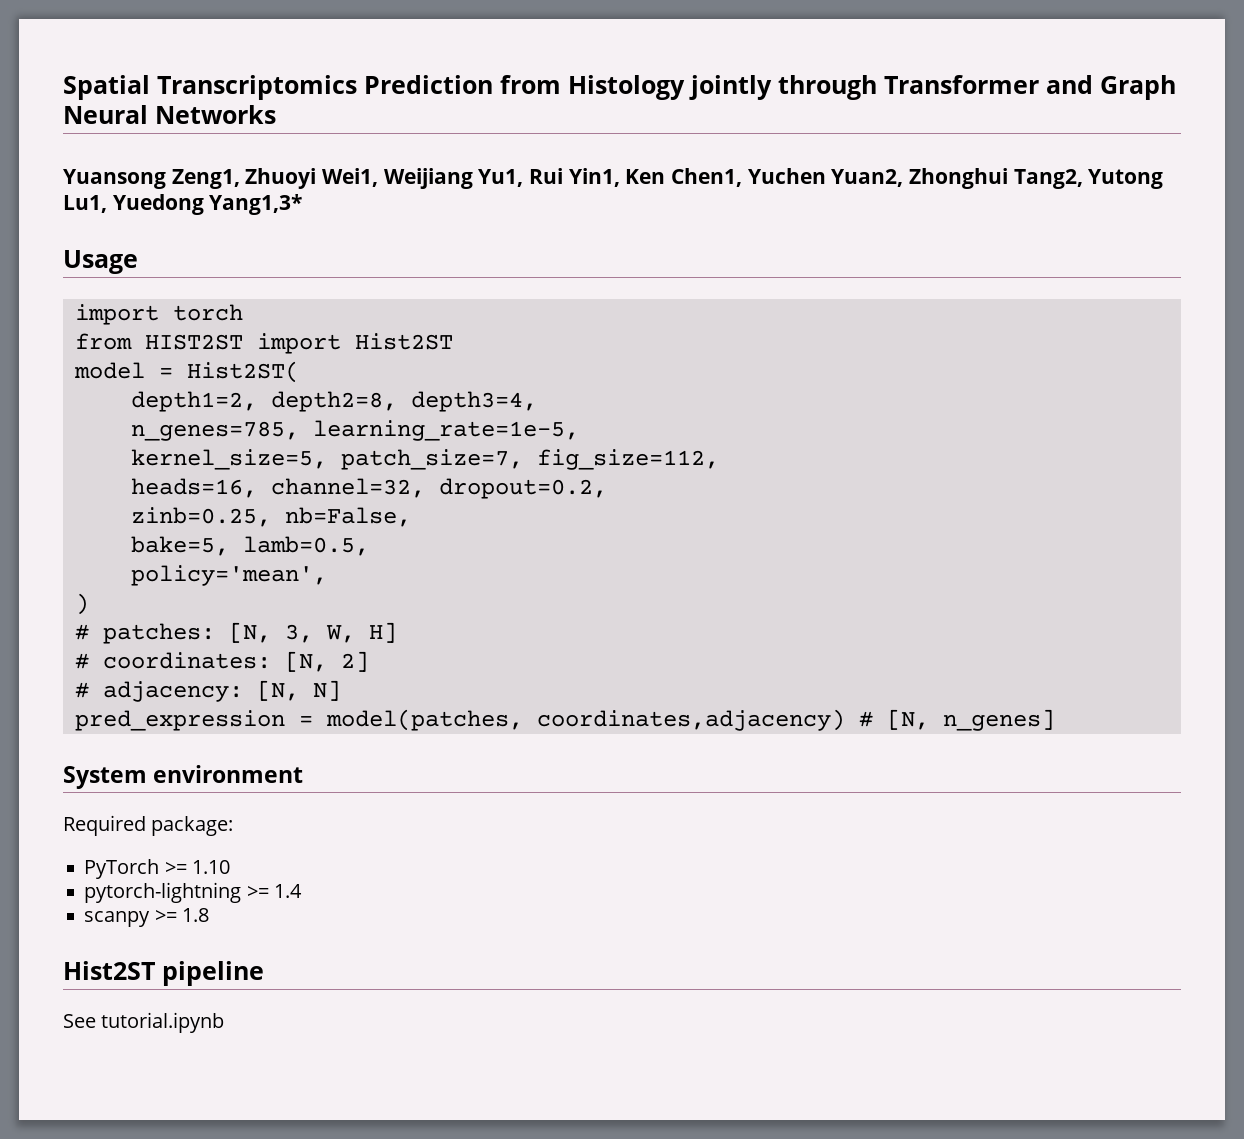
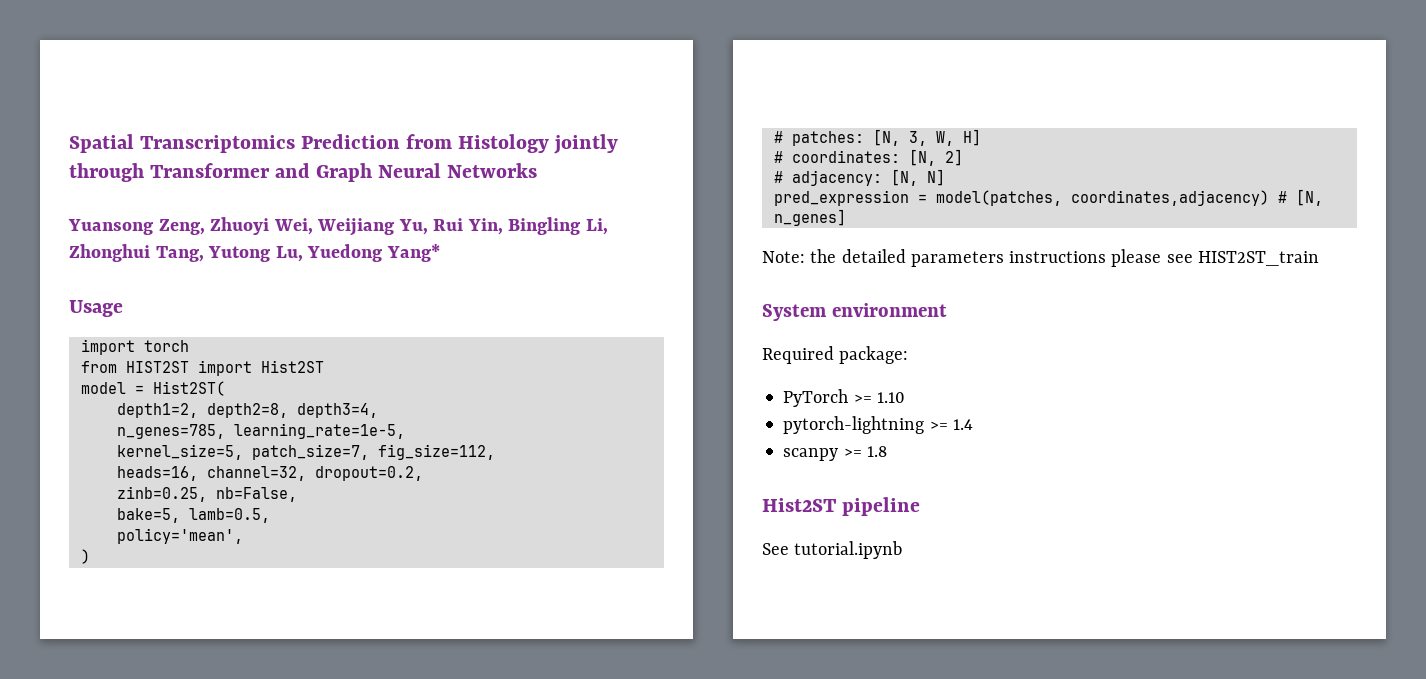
- Yuansong Zeng1, Zhuoyi Wei1, Weijiang Yu1, Rui Yin1, Ken Chen1, Yuchen Yuan2, Zhonghui Tang2, Yutong Lu1, Yuedong Yang1,3*
+ Yuansong Zeng, Zhuoyi Wei, Weijiang Yu, Rui Yin, Bingling Li, Zhonghui Tang, Yutong Lu, Yuedong Yang*
+ Note: the detailed parameters instructions please see HIST2ST_train

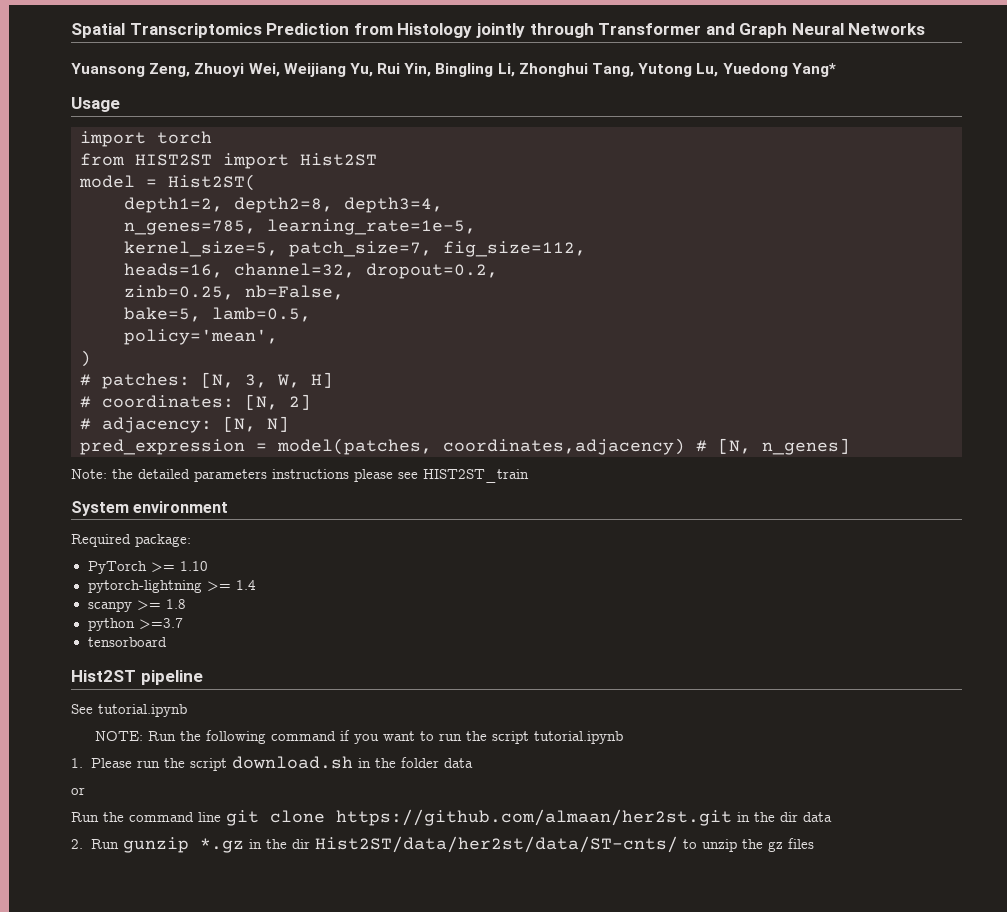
+ python >=3.7
+ tensorboard
+ NOTE: Run the following command if you want to run the script tutorial.ipynb
+ 1. Please run the script download.sh in the folder data
+ or
+ Run the command line git clone https://github.com/almaan/her2st.git in the dir data
+ 2. Run gunzip *.gz in the dir Hist2ST/data/her2st/data/ST-cnts/ to unzip the gz files

